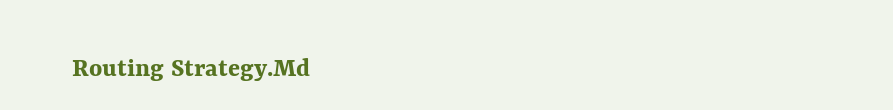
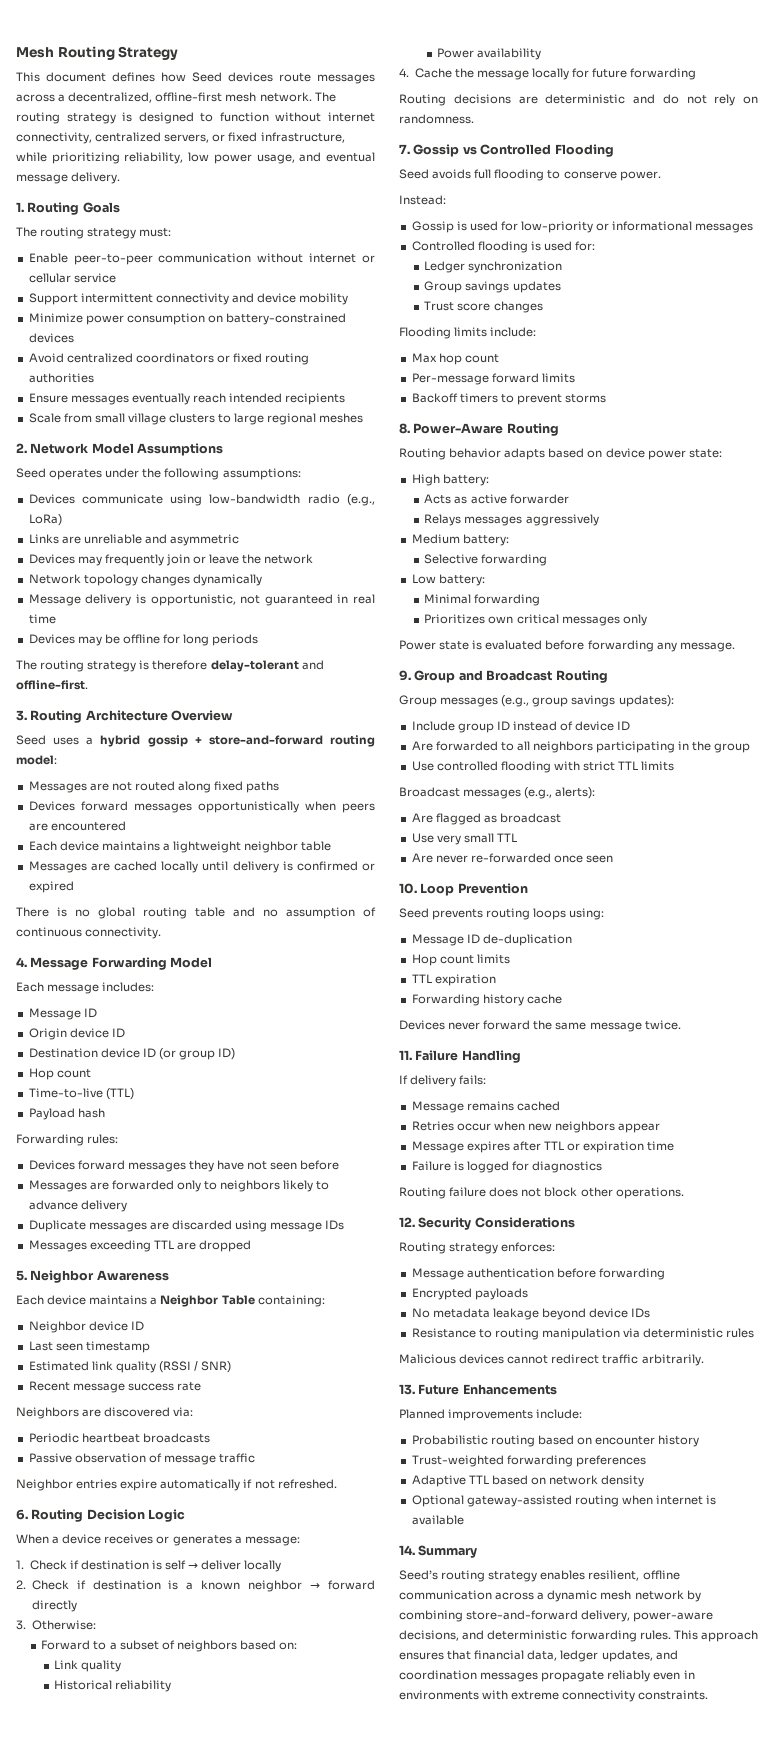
- Routing Strategy.Md
+ Mesh Routing Strategy
+ This document defines how Seed devices route messages across a decentralized, offline-first mesh network. The routing strategy is designed to function without internet connectivity, centralized servers, or fixed infrastructure, while prioritizing reliability, low power usage, and eventual message delivery.
+ 1. Routing Goals
+ The routing strategy must:
+ Enable peer-to-peer communication without internet or cellular service
+ Support intermittent connectivity and device mobility
+ Minimize power consumption on battery-constrained devices
+ Avoid centralized coordinators or fixed routing authorities
+ Ensure messages eventually reach intended recipients
+ Scale from small village clusters to large regional meshes
+ 2. Network Model Assumptions
+ Seed operates under the following assumptions:
+ Devices communicate using low-bandwidth radio (e.g., LoRa)
+ Links are unreliable and asymmetric
+ Devices may frequently join or leave the network
+ Network topology changes dynamically
+ Message delivery is opportunistic, not guaranteed in real time
+ Devices may be offline for long periods
+ The routing strategy is therefore delay-tolerant and offline-first.
+ 3. Routing Architecture Overview
+ Seed uses a hybrid gossip + store-and-forward routing model:
+ Messages are not routed along fixed paths
+ Devices forward messages opportunistically when peers are encountered
+ Each device maintains a lightweight neighbor table
+ Messages are cached locally until delivery is confirmed or expired
+ There is no global routing table and no assumption of continuous connectivity.
+ 4. Message Forwarding Model
+ Each message includes:
+ Message ID
+ Origin device ID
+ Destination device ID (or group ID)
+ Hop count
+ Time-to-live (TTL)
+ Payload hash
+ Forwarding rules:
+ Devices forward messages they have not seen before
+ Messages are forwarded only to neighbors likely to advance delivery
+ Duplicate messages are discarded using message IDs
+ Messages exceeding TTL are dropped
+ 5. Neighbor Awareness
+ Each device maintains a Neighbor Table containing:
+ Neighbor device ID
+ Last seen timestamp
+ Estimated link quality (RSSI / SNR)
+ Recent message success rate
+ Neighbors are discovered via:
+ Periodic heartbeat broadcasts
+ Passive observation of message traffic
+ Neighbor entries expire automatically if not refreshed.
+ 6. Routing Decision Logic
+ When a device receives or generates a message:
+ 1. Check if destination is self → deliver locally
+ 2. Check if destination is a known neighbor → forward directly
+ 3. Otherwise:
+ Forward to a subset of neighbors based on:
+ Link quality
+ Historical reliability
+ Power availability
+ 4. Cache the message locally for future forwarding
+ Routing decisions are deterministic and do not rely on randomness.
+ 7. Gossip vs Controlled Flooding
+ Seed avoids full flooding to conserve power.
+ Instead:
+ Gossip is used for low-priority or informational messages
+ Controlled flooding is used for:
+ Ledger synchronization
+ Group savings updates
+ Trust score changes
+ Flooding limits include:
+ Max hop count
+ Per-message forward limits
+ Backoff timers to prevent storms
+ 8. Power-Aware Routing
+ Routing behavior adapts based on device power state:
+ High battery:
+ Acts as active forwarder
+ Relays messages aggressively
+ Medium battery:
+ Selective forwarding
+ Low battery:
+ Minimal forwarding
+ Prioritizes own critical messages only
+ Power state is evaluated before forwarding any message.
+ 9. Group and Broadcast Routing
+ Group messages (e.g., group savings updates):
+ Include group ID instead of device ID
+ Are forwarded to all neighbors participating in the group
+ Use controlled flooding with strict TTL limits
+ Broadcast messages (e.g., alerts):
+ Are flagged as broadcast
+ Use very small TTL
+ Are never re-forwarded once seen
+ 10. Loop Prevention
+ Seed prevents routing loops using:
+ Message ID de-duplication
+ Hop count limits
+ TTL expiration
+ Forwarding history cache
+ Devices never forward the same message twice.
+ 11. Failure Handling
+ If delivery fails:
+ Message remains cached
+ Retries occur when new neighbors appear
+ Message expires after TTL or expiration time
+ Failure is logged for diagnostics
+ Routing failure does not block other operations.
+ 12. Security Considerations
+ Routing strategy enforces:
+ Message authentication before forwarding
+ Encrypted payloads
+ No metadata leakage beyond device IDs
+ Resistance to routing manipulation via deterministic rules
+ Malicious devices cannot redirect traffic arbitrarily.
+ 13. Future Enhancements
+ Planned improvements include:
+ Probabilistic routing based on encounter history
+ Trust-weighted forwarding preferences
+ Adaptive TTL based on network density
+ Optional gateway-assisted routing when internet is available
+ 14. Summary
+ Seed’s routing strategy enables resilient, offline communication across a dynamic mesh network by combining store-and-forward delivery, power-aware decisions, and deterministic forwarding rules. This approach ensures that financial data, ledger updates, and coordination messages propagate reliably even in environments with extreme connectivity constraints.

